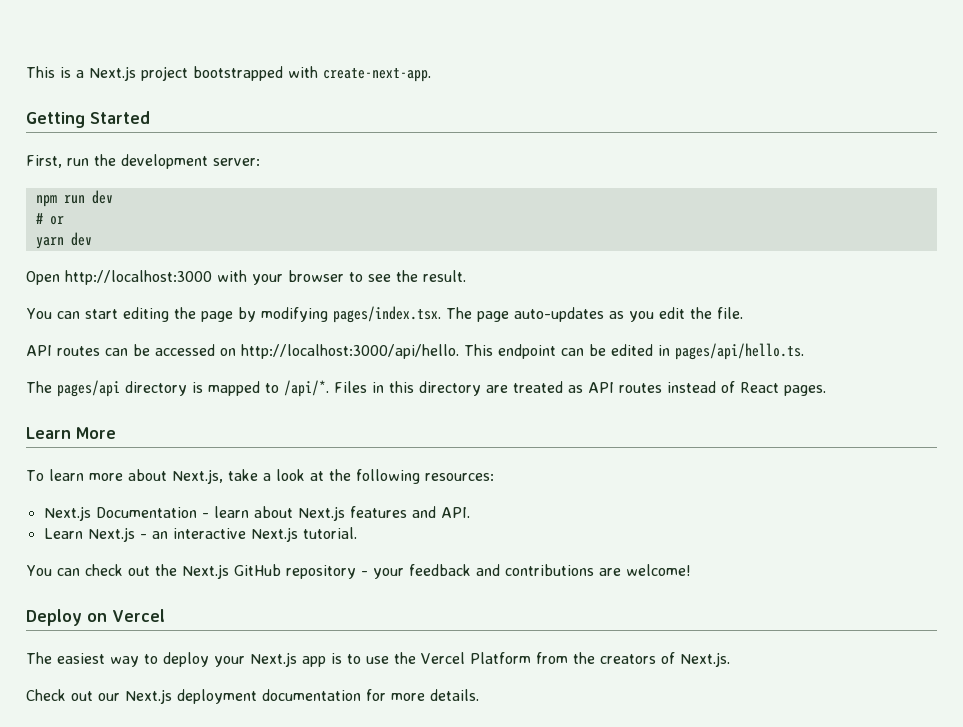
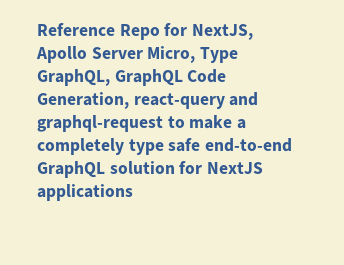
- This is a Next.js project bootstrapped with create-next-app.
- Getting Started
- First, run the development server:
- npm run dev
- # or
- yarn dev
- Open http://localhost:3000 with your browser to see the result.
- You can start editing the page by modifying pages/index.tsx. The page auto-updates as you edit the file.
- API routes can be accessed on http://localhost:3000/api/hello. This endpoint can be edited in pages/api/hello.ts.
- The pages/api directory is mapped to /api/*. Files in this directory are treated as API routes instead of React pages.
- Learn More
- To learn more about Next.js, take a look at the following resources:
- Next.js Documentation - learn about Next.js features and API.
- Learn Next.js - an interactive Next.js tutorial.
- You can check out the Next.js GitHub repository - your feedback and contributions are welcome!
- Deploy on Vercel
- The easiest way to deploy your Next.js app is to use the Vercel Platform from the creators of Next.js.
- Check out our Next.js deployment documentation for more details.
+ Reference Repo for NextJS, Apollo Server Micro, Type GraphQL, GraphQL Code Generation, react-query and graphql-request to make a completely type safe end-to-end GraphQL solution for NextJS applications

